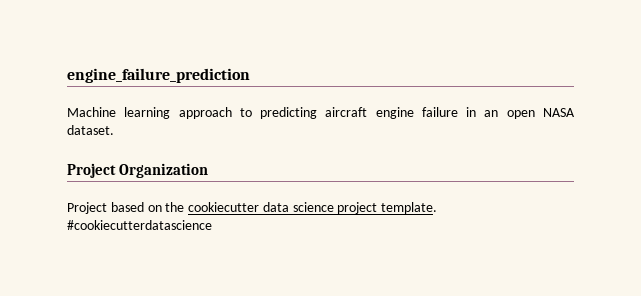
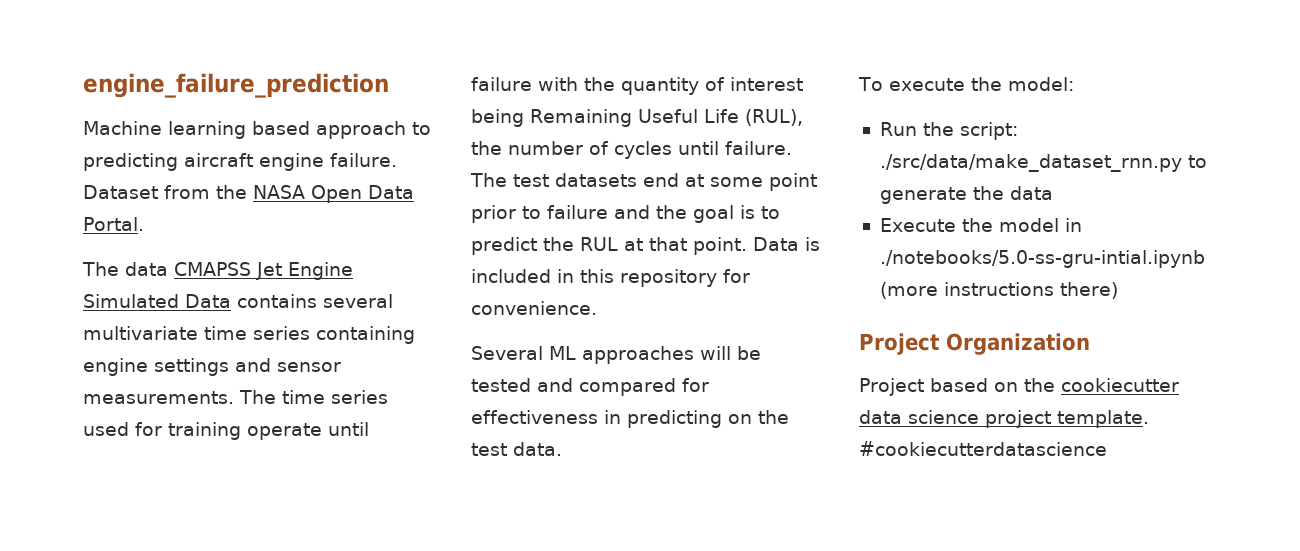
- Machine learning approach to predicting aircraft engine failure in an open NASA dataset.
+ Machine learning based approach to predicting aircraft engine failure. Dataset from the NASA Open Data Portal.
+ The data CMAPSS Jet Engine Simulated Data contains several multivariate time series containing engine settings and sensor measurements. The time series used for training operate until failure with the quantity of interest being Remaining Useful Life (RUL), the number of cycles until failure. The test datasets end at some point prior to failure and the goal is to predict the RUL at that point. Data is included in this repository for convenience.
+ Several ML approaches will be tested and compared for effectiveness in predicting on the test data.
+ To execute the model:
+ Run the script: ./src/data/make_dataset_rnn.py to generate the data
+ Execute the model in ./notebooks/5.0-ss-gru-intial.ipynb (more instructions there)

